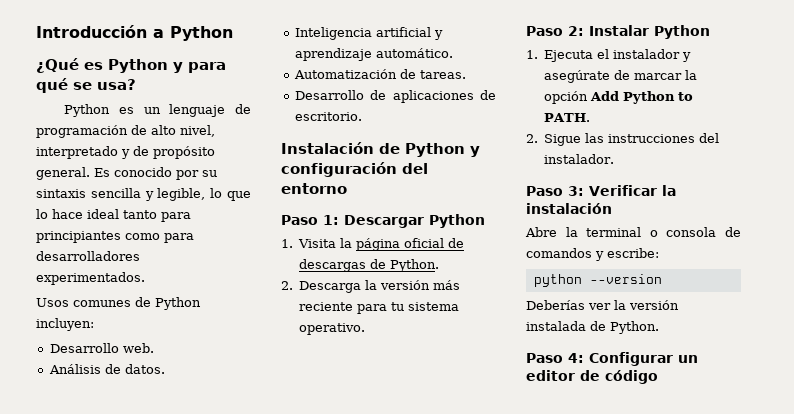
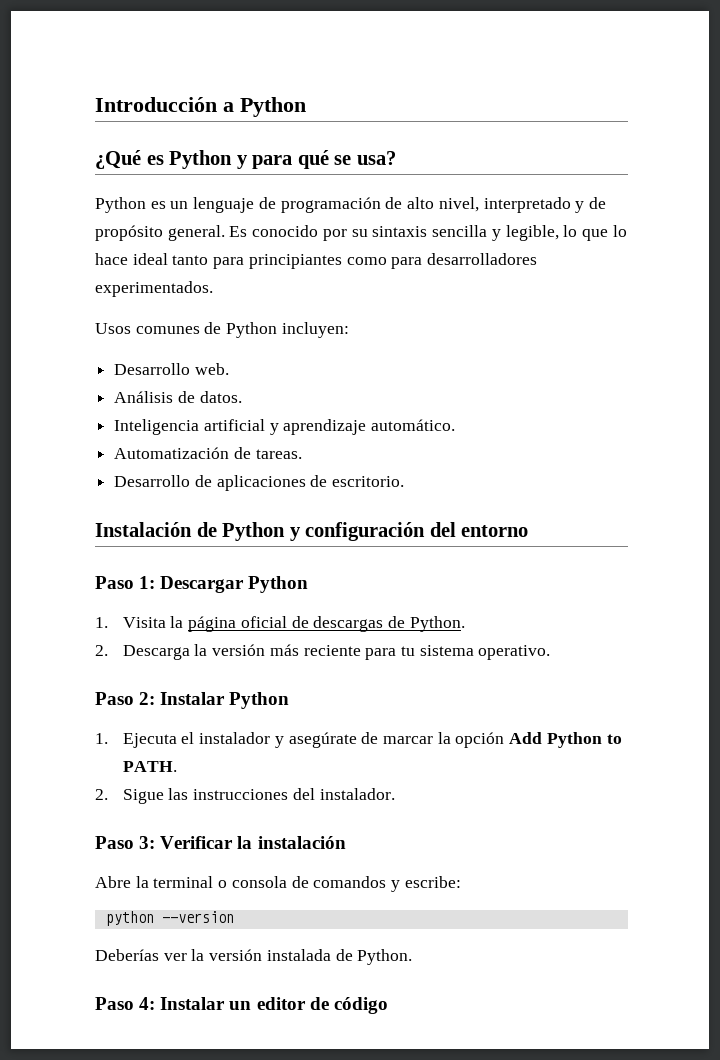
- Paso 4: Configurar un editor de código
+ Paso 4: Instalar un editor de código

